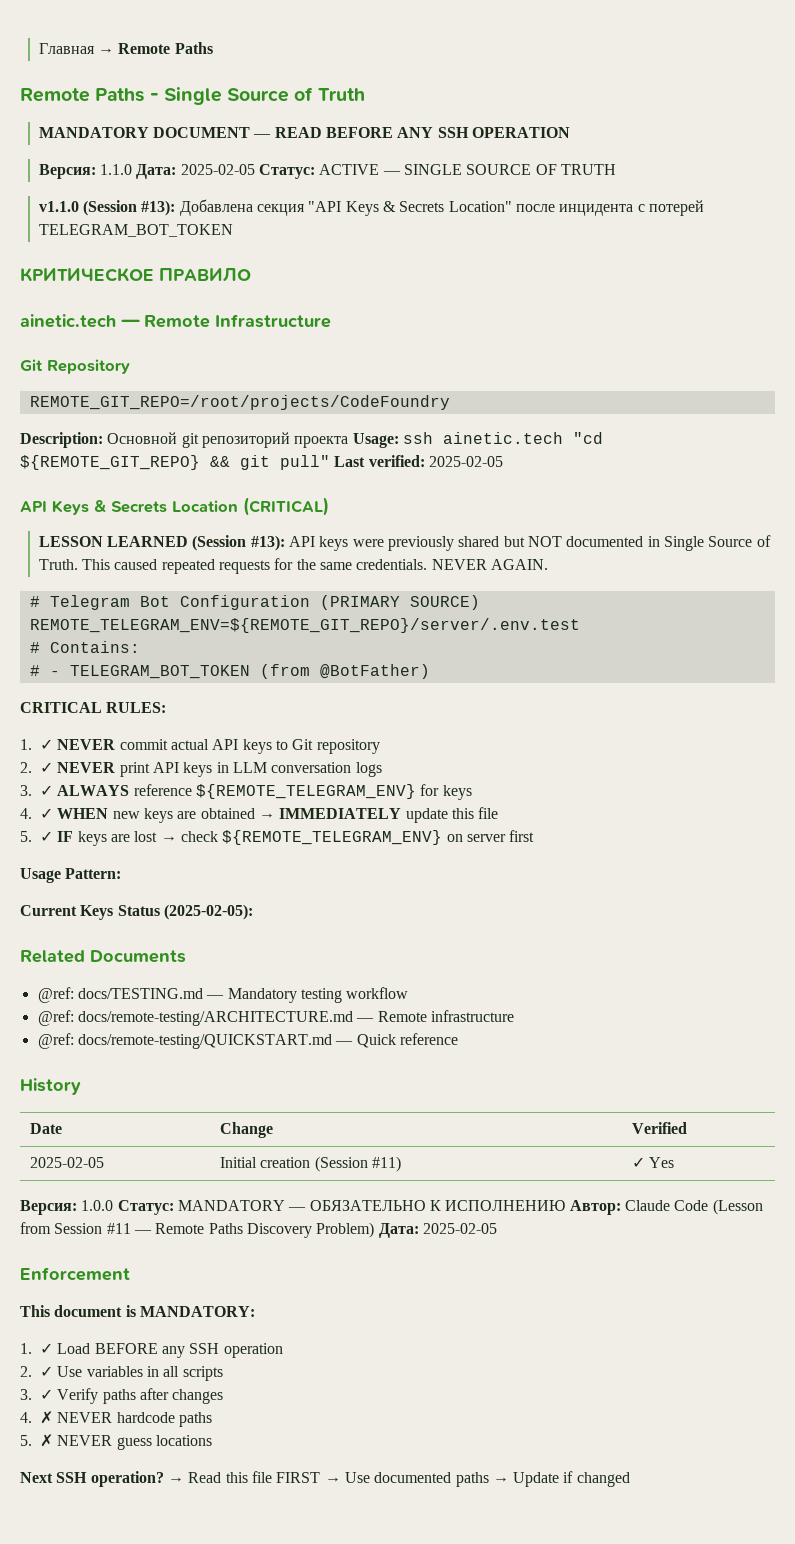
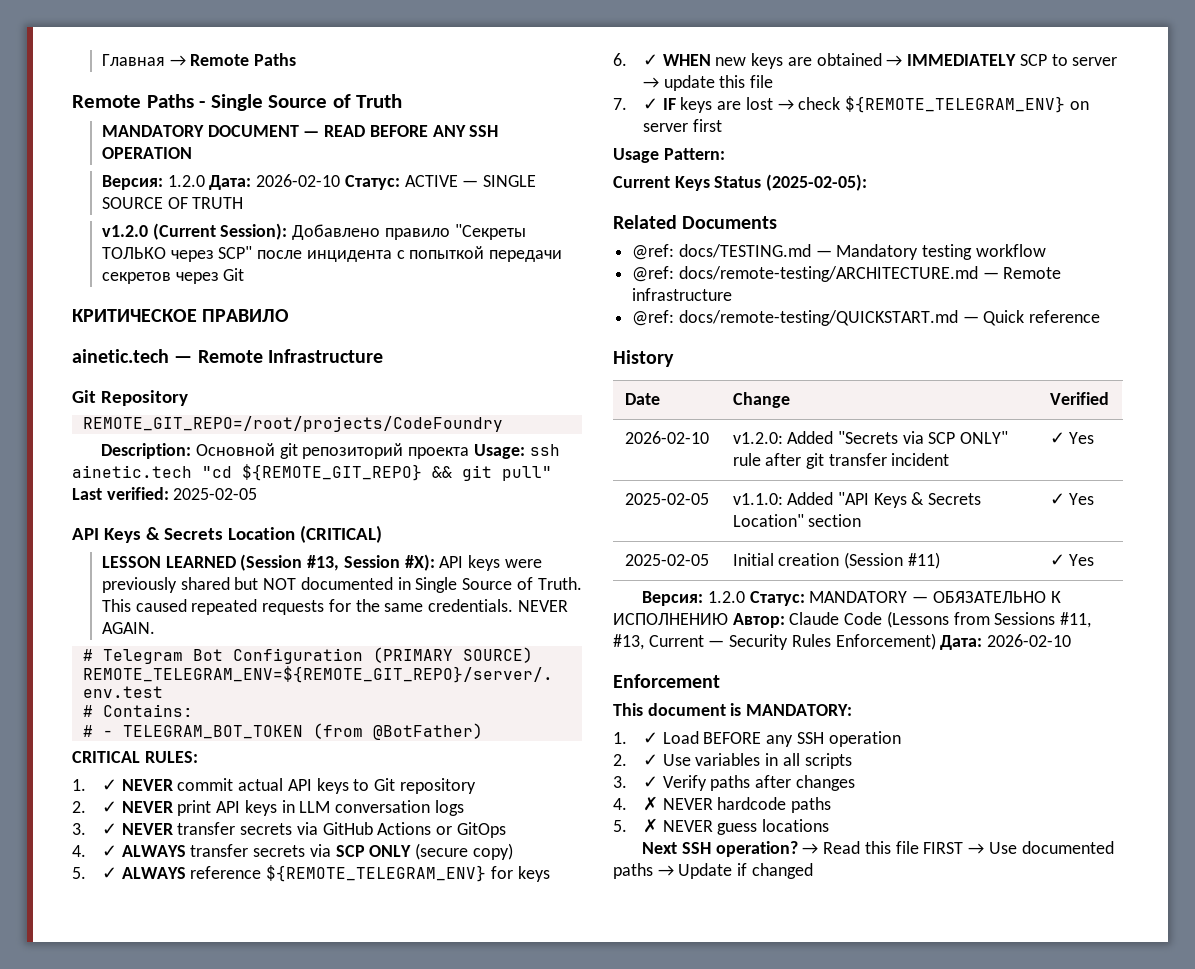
- Версия: 1.1.0 Дата: 2025-02-05 Статус: ACTIVE — SINGLE SOURCE OF TRUTH
+ Версия: 1.2.0 Дата: 2026-02-10 Статус: ACTIVE — SINGLE SOURCE OF TRUTH
- v1.1.0 (Session #13): Добавлена секция "API Keys & Secrets Location" после инцидента с потерей TELEGRAM_BOT_TOKEN
+ v1.2.0 (Current Session): Добавлено правило "Секреты ТОЛЬКО через SCP" после инцидента с попыткой передачи секретов через Git
- LESSON LEARNED (Session #13): API keys were previously shared but NOT documented in Single Source of Truth.
+ LESSON LEARNED (Session #13, Session #X): API keys were previously shared but NOT documented in Single Source of Truth.
- 3. ✓ ALWAYS reference ${REMOTE_TELEGRAM_ENV} for keys
+ 3. ✓ NEVER transfer secrets via GitHub Actions or GitOps
+ 4. ✓ ALWAYS transfer secrets via SCP ONLY (secure copy)
+ 5. ✓ ALWAYS reference ${REMOTE_TELEGRAM_ENV} for keys
- 4. ✓ WHEN new keys are obtained → IMMEDIATELY update this file
+ 6. ✓ WHEN new keys are obtained → IMMEDIATELY SCP to server → update this file
- 5. ✓ IF keys are lost → check ${REMOTE_TELEGRAM_ENV} on server first
+ 7. ✓ IF keys are lost → check ${REMOTE_TELEGRAM_ENV} on server first
+ 2026-02-10 | v1.2.0: Added "Secrets via SCP ONLY" rule after git transfer incident | ✓ Yes
+ 2025-02-05 | v1.1.0: Added "API Keys & Secrets Location" section | ✓ Yes
- Версия: 1.0.0 Статус: MANDATORY — ОБЯЗАТЕЛЬНО К ИСПОЛНЕНИЮ Автор: Claude Code (Lesson from Session #11 — Remote Paths Discovery Problem) Дата: 2025-02-05
+ Версия: 1.2.0 Статус: MANDATORY — ОБЯЗАТЕЛЬНО К ИСПОЛНЕНИЮ Автор: Claude Code (Lessons from Sessions #11, #13, Current — Security Rules Enforcement) Дата: 2026-02-10

